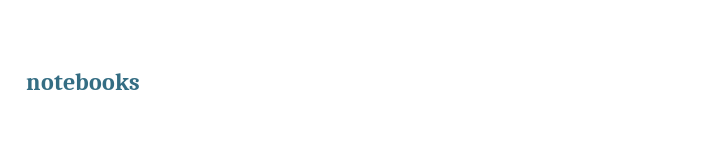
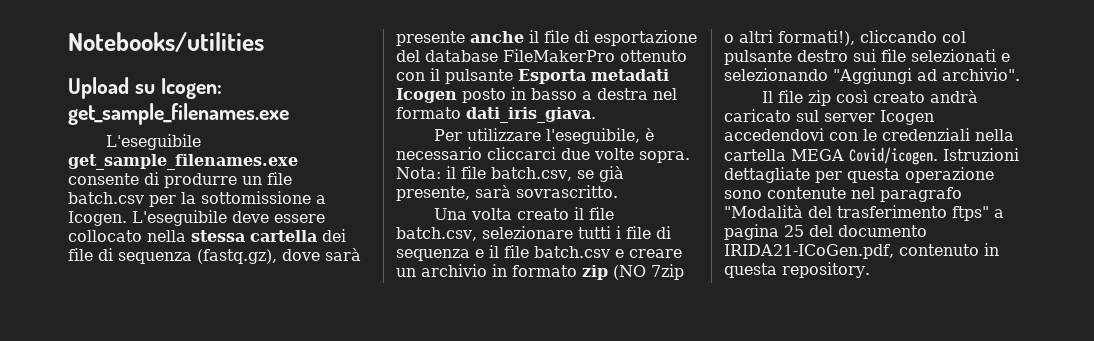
- notebooks
+ Notebooks/utilities
+ Upload su Icogen: get_sample_filenames.exe
+ L'eseguibile get_sample_filenames.exe consente di produrre un file batch.csv per la sottomissione a Icogen. L'eseguibile deve essere collocato nella stessa cartella dei file di sequenza (fastq.gz), dove sarà presente anche il file di esportazione del database FileMakerPro ottenuto con il pulsante Esporta metadati Icogen posto in basso a destra nel formato dati_iris_giava.
+ Per utilizzare l'eseguibile, è necessario cliccarci due volte sopra. Nota: il file batch.csv, se già presente, sarà sovrascritto.
+ Una volta creato il file batch.csv, selezionare tutti i file di sequenza e il file batch.csv e creare un archivio in formato zip (NO 7zip o altri formati!), cliccando col pulsante destro sui file selezionati e selezionando "Aggiungi ad archivio".
+ Il file zip così creato andrà caricato sul server Icogen accedendovi con le credenziali nella cartella MEGA Covid/icogen. Istruzioni dettagliate per questa operazione sono contenute nel paragrafo "Modalità del trasferimento ftps" a pagina 25 del documento IRIDA21-ICoGen.pdf, contenuto in questa repository.

